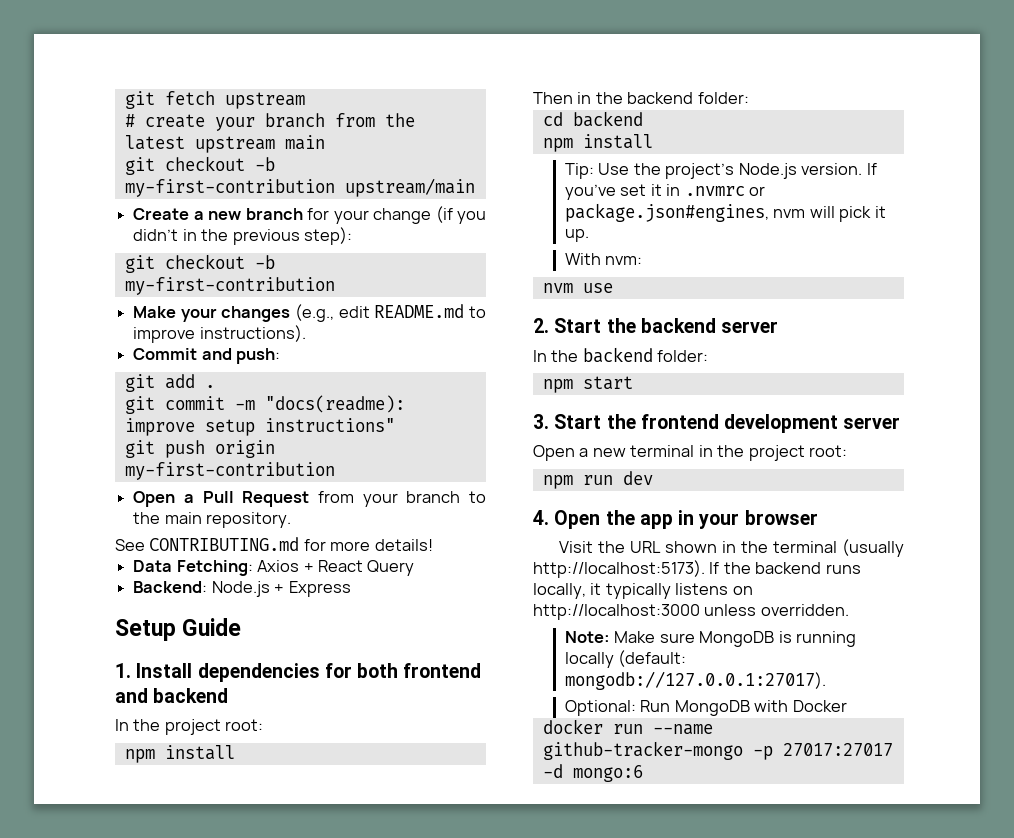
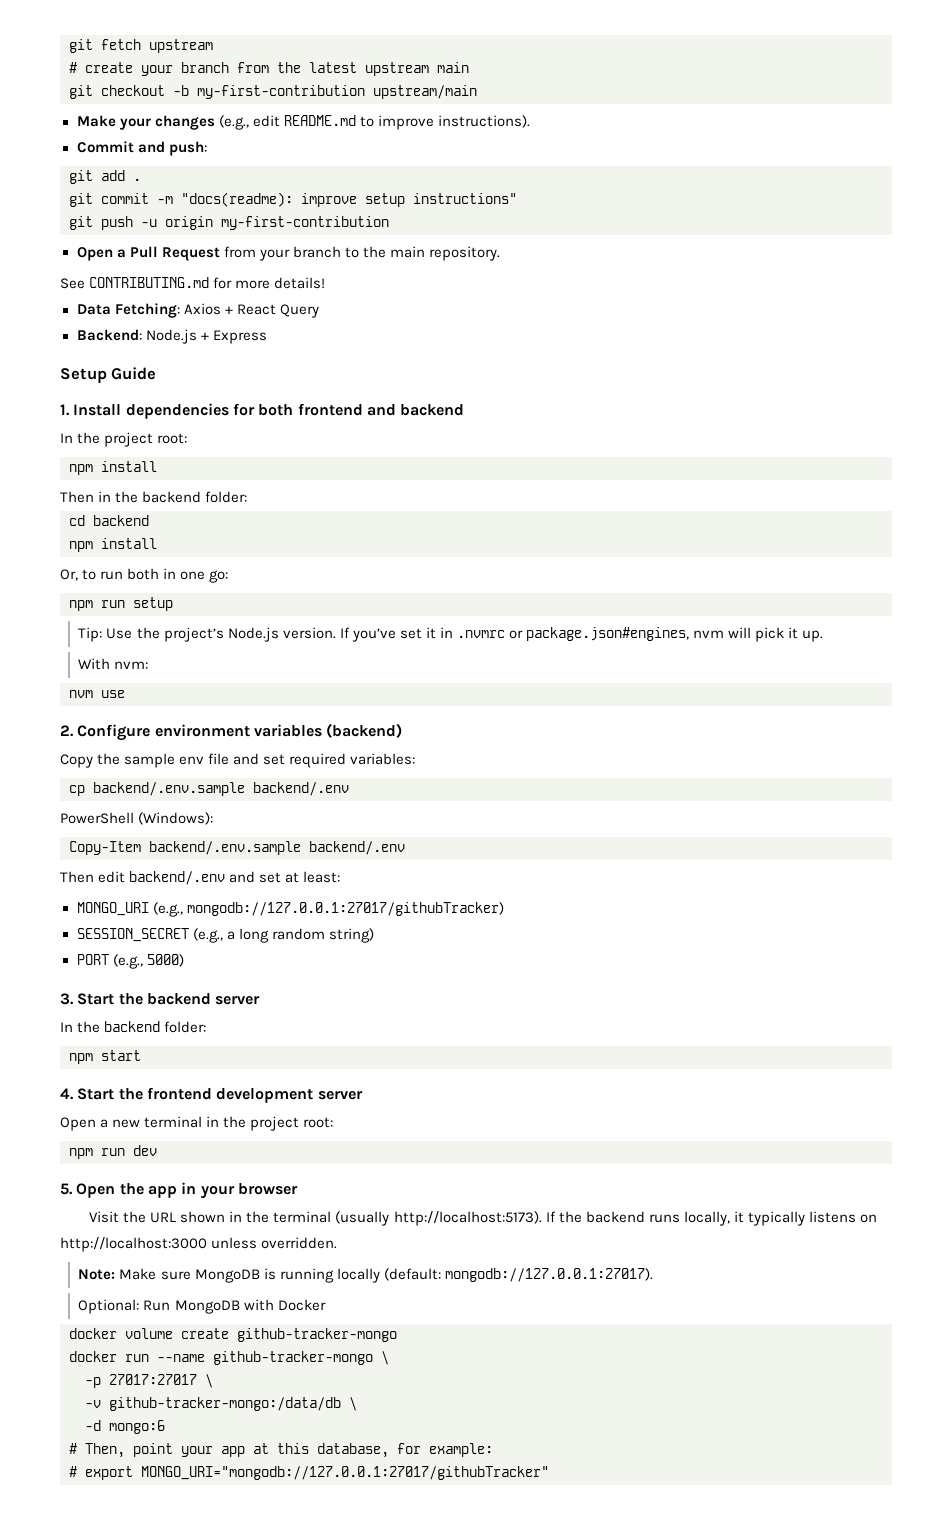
- Create a new branch for your change (if you didn’t in the previous step):
- git checkout -b my-first-contribution
- git push origin my-first-contribution
+ git push -u origin my-first-contribution
+ Or, to run both in one go:
+ npm run setup
- 2. Start the backend server
+ 2. Configure environment variables (backend)
+ Copy the sample env file and set required variables:
+ cp backend/.env.sample backend/.env
+ PowerShell (Windows):
+ Copy-Item backend/.env.sample backend/.env
+ Then edit backend/.env and set at least:
+ MONGO_URI (e.g., mongodb://127.0.0.1:27017/githubTracker)
+ SESSION_SECRET (e.g., a long random string)
+ PORT (e.g., 5000)
+ 3. Start the backend server
- 3. Start the frontend development server
+ 4. Start the frontend development server
- 4. Open the app in your browser
+ 5. Open the app in your browser
+ docker volume create github-tracker-mongo
- docker run --name github-tracker-mongo -p 27017:27017 -d mongo:6
+ docker run --name github-tracker-mongo \
+ -p 27017:27017 \
+ -v github-tracker-mongo:/data/db \
+ -d mongo:6
+ # Then, point your app at this database, for example:
+ # export MONGO_URI="mongodb://127.0.0.1:27017/githubTracker"

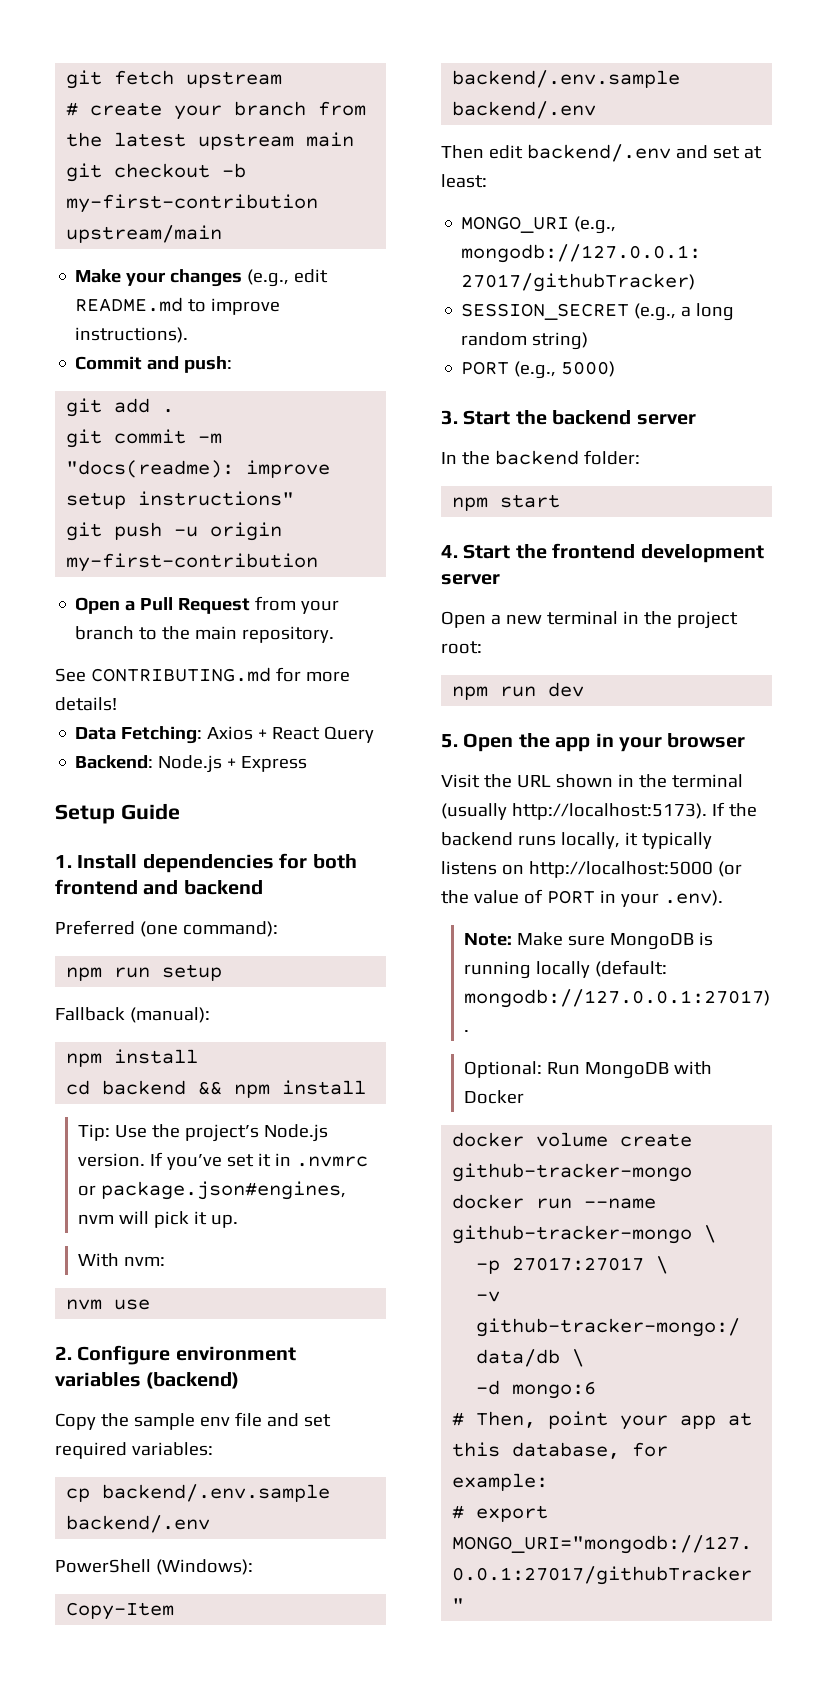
- In the project root:
+ Preferred (one command):
+ npm run setup
+ Fallback (manual):
  npm install
- Then in the backend folder:
- cd backend
- npm install
- Or, to run both in one go:
- npm run setup
+ cd backend && npm install
- If the backend runs locally, it typically listens on http://localhost:3000 unless overridden.
+ If the backend runs locally, it typically listens on http://localhost:5000 (or the value of PORT in your .env).

